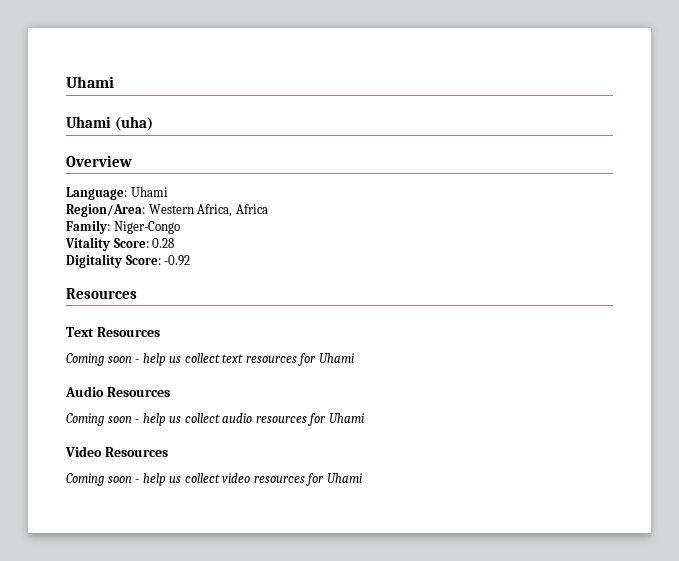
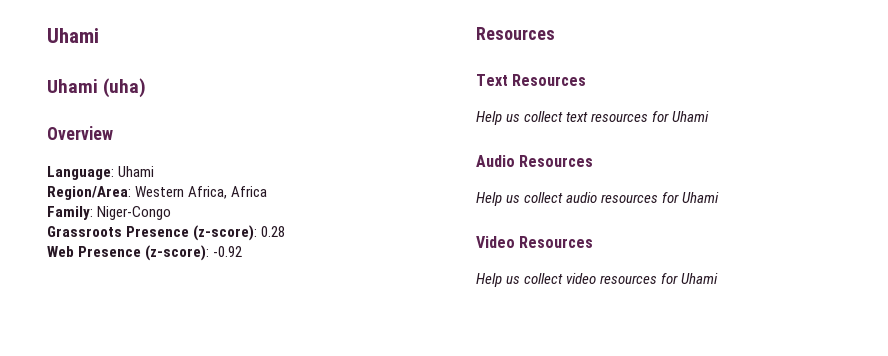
- Vitality Score: 0.28
- Digitality Score: -0.92
+ Grassroots Presence (z-score): 0.28
+ Web Presence (z-score): -0.92
- Coming soon - help us collect text resources for Uhami
+ Help us collect text resources for Uhami
- Coming soon - help us collect audio resources for Uhami
+ Help us collect audio resources for Uhami
- Coming soon - help us collect video resources for Uhami
+ Help us collect video resources for Uhami

